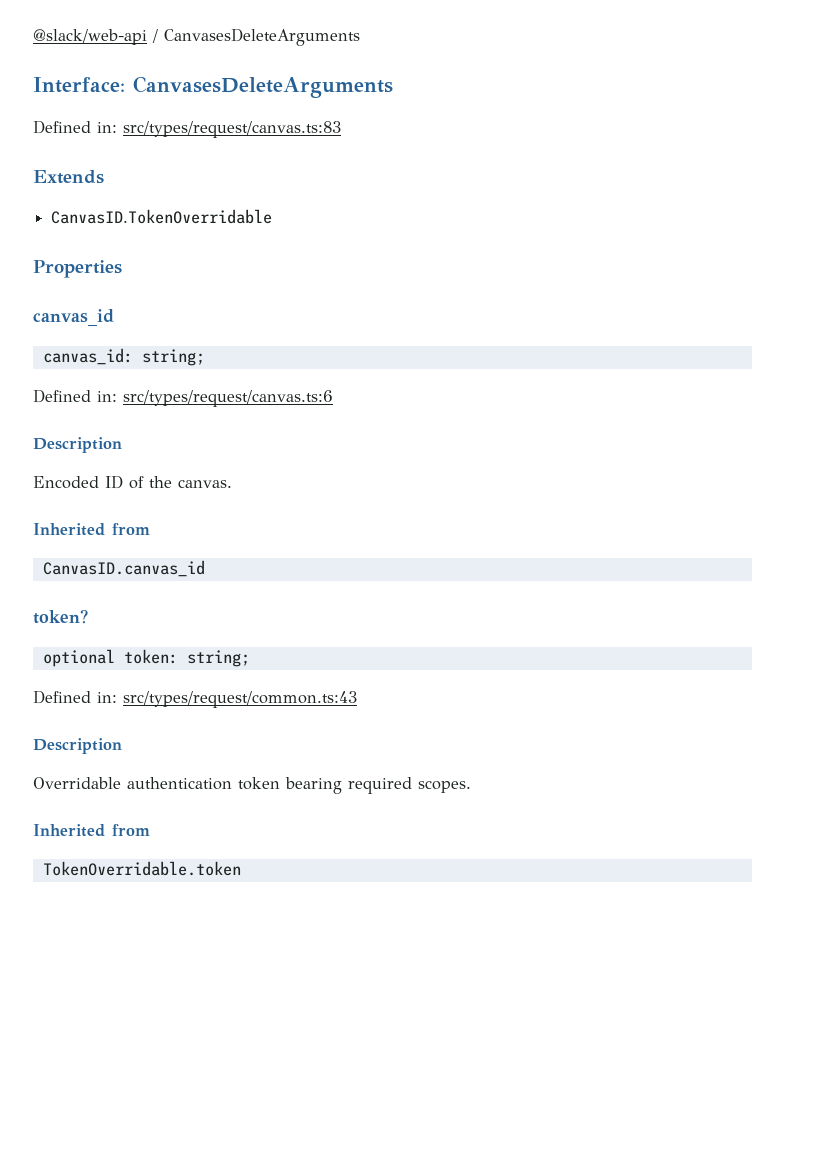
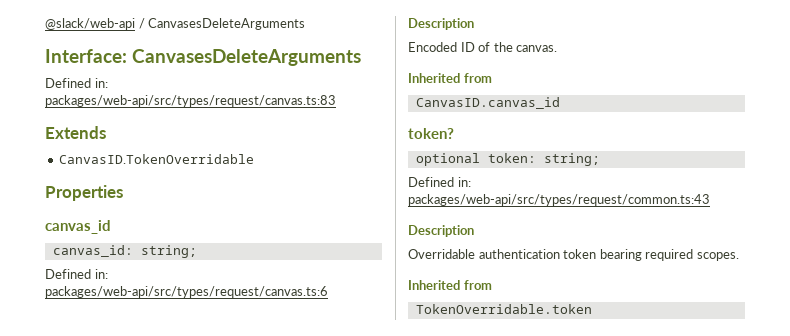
- Defined in: src/types/request/canvas.ts:83
+ Defined in: packages/web-api/src/types/request/canvas.ts:83
- Defined in: src/types/request/canvas.ts:6
+ Defined in: packages/web-api/src/types/request/canvas.ts:6
- Defined in: src/types/request/common.ts:43
+ Defined in: packages/web-api/src/types/request/common.ts:43

